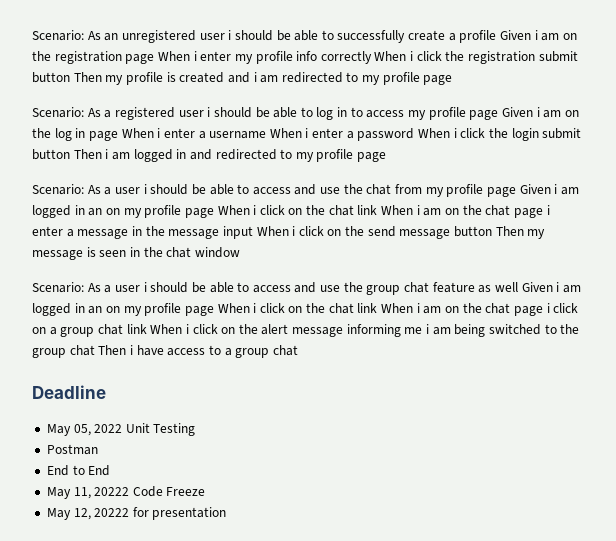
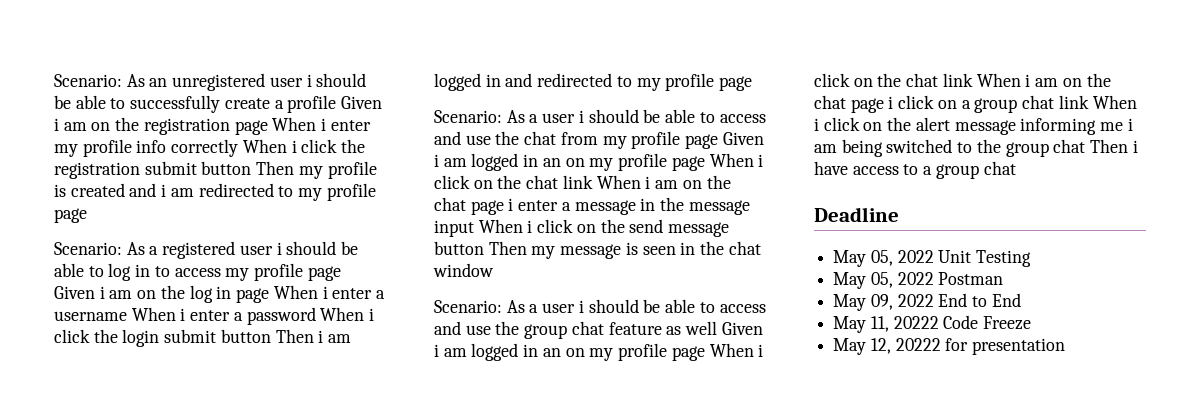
- Postman
- End to End
+ May 05, 2022 Postman
+ May 09, 2022 End to End

